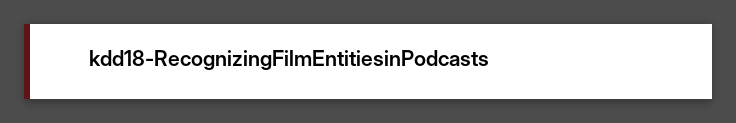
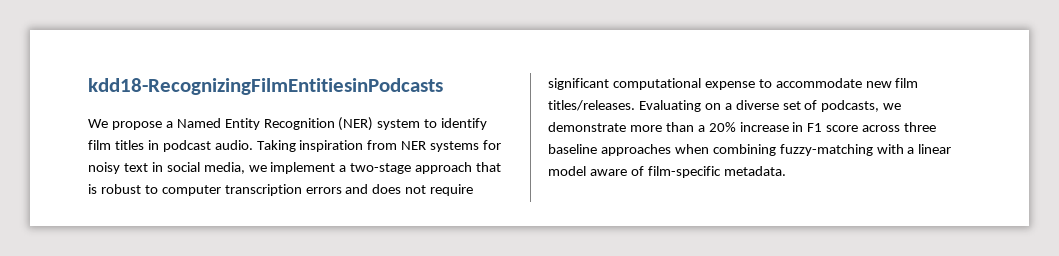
+ We propose a Named Entity Recognition (NER) system to identify film titles in podcast audio. Taking inspiration from NER systems for noisy text in social media, we implement a two-stage approach that is robust to computer transcription errors and does not require significant computational expense to accommodate new film titles/releases. Evaluating on a diverse set of podcasts, we demonstrate more than a 20% increase in F1 score across three baseline approaches when combining fuzzy-matching with a linear model aware of film-specific metadata.

